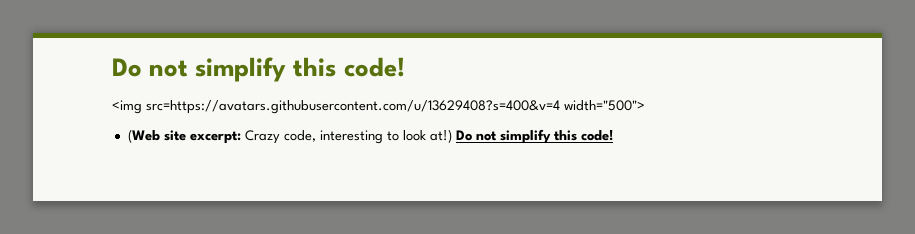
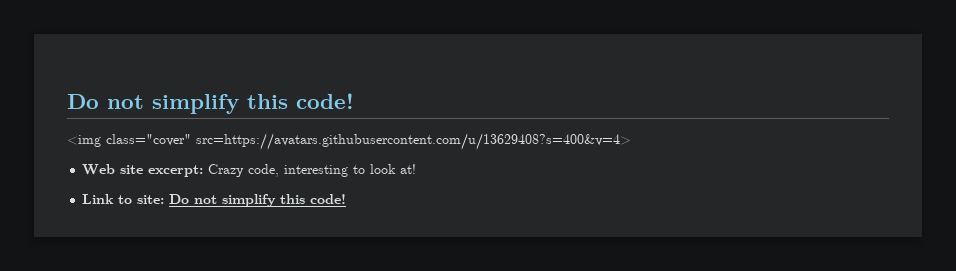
- <img src=https://avatars.githubusercontent.com/u/13629408?s=400&v=4 width="500">
- (Web site excerpt: Crazy code, interesting to look at!) Do not simplify this code!
+ <img class="cover" src=https://avatars.githubusercontent.com/u/13629408?s=400&v=4>
+ Web site excerpt: Crazy code, interesting to look at!
+ Link to site: Do not simplify this code!

